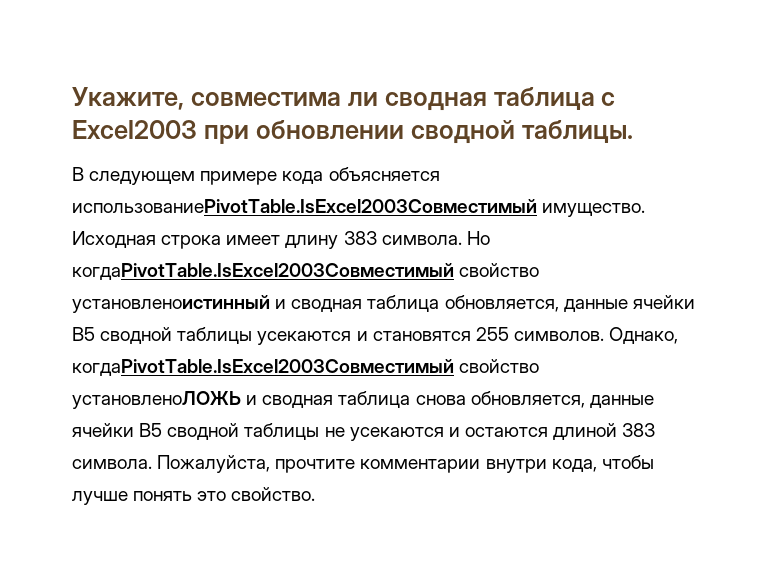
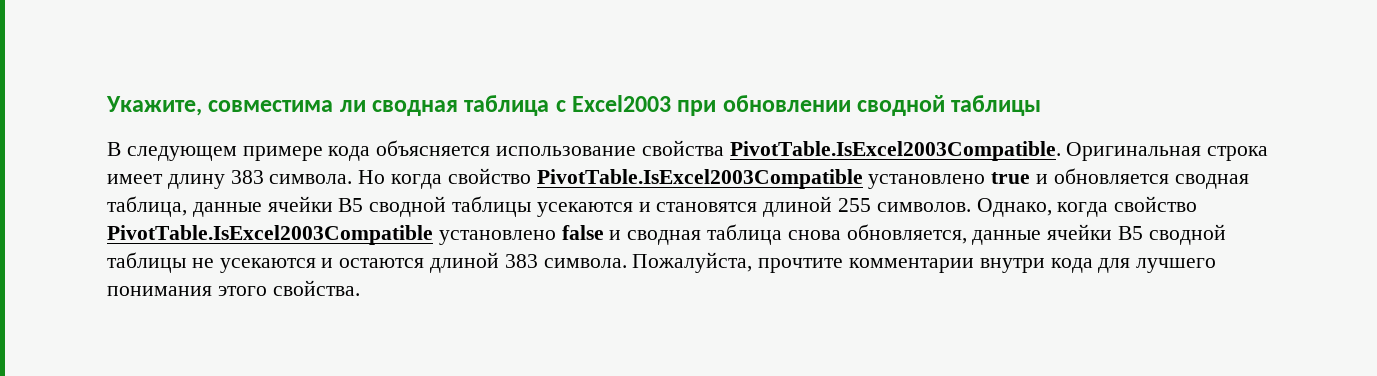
- Укажите, совместима ли сводная таблица с Excel2003 при обновлении сводной таблицы.
+ Укажите, совместима ли сводная таблица с Excel2003 при обновлении сводной таблицы
- В следующем примере кода объясняется использованиеPivotTable.IsExcel2003Совместимый имущество. Исходная строка имеет длину 383 символа.
+ В следующем примере кода объясняется использование свойства PivotTable.IsExcel2003Compatible. Оригинальная строка имеет длину 383 символа.
- Но когдаPivotTable.IsExcel2003Совместимый свойство установленоистинный и сводная таблица обновляется, данные ячейки B5 сводной таблицы усекаются и становятся 255 символов.
+ Но когда свойство PivotTable.IsExcel2003Compatible установлено true и обновляется сводная таблица, данные ячейки B5 сводной таблицы усекаются и становятся длиной 255 символов.
- Однако, когдаPivotTable.IsExcel2003Совместимый свойство установленоЛОЖЬ и сводная таблица снова обновляется, данные ячейки B5 сводной таблицы не усекаются и остаются длиной 383 символа.
+ Однако, когда свойство PivotTable.IsExcel2003Compatible установлено false и сводная таблица снова обновляется, данные ячейки B5 сводной таблицы не усекаются и остаются длиной 383 символа.
- Пожалуйста, прочтите комментарии внутри кода, чтобы лучше понять это свойство.
+ Пожалуйста, прочтите комментарии внутри кода для лучшего понимания этого свойства.

